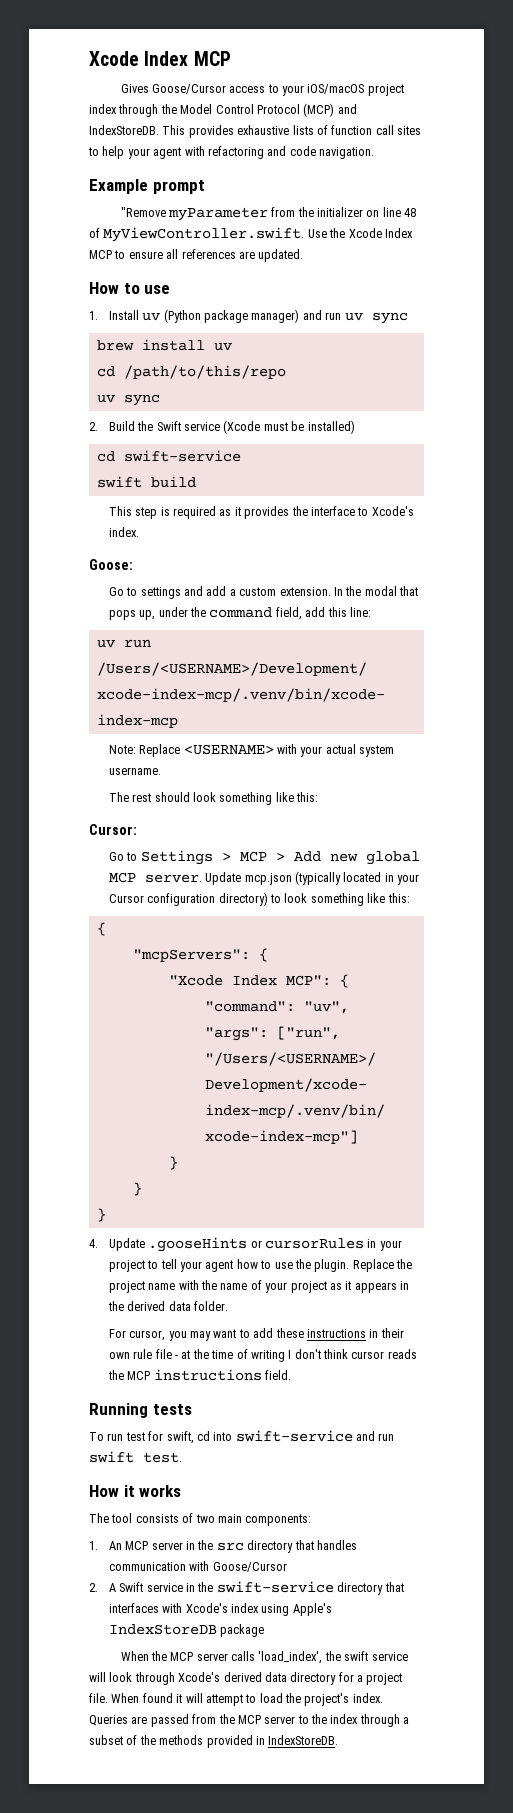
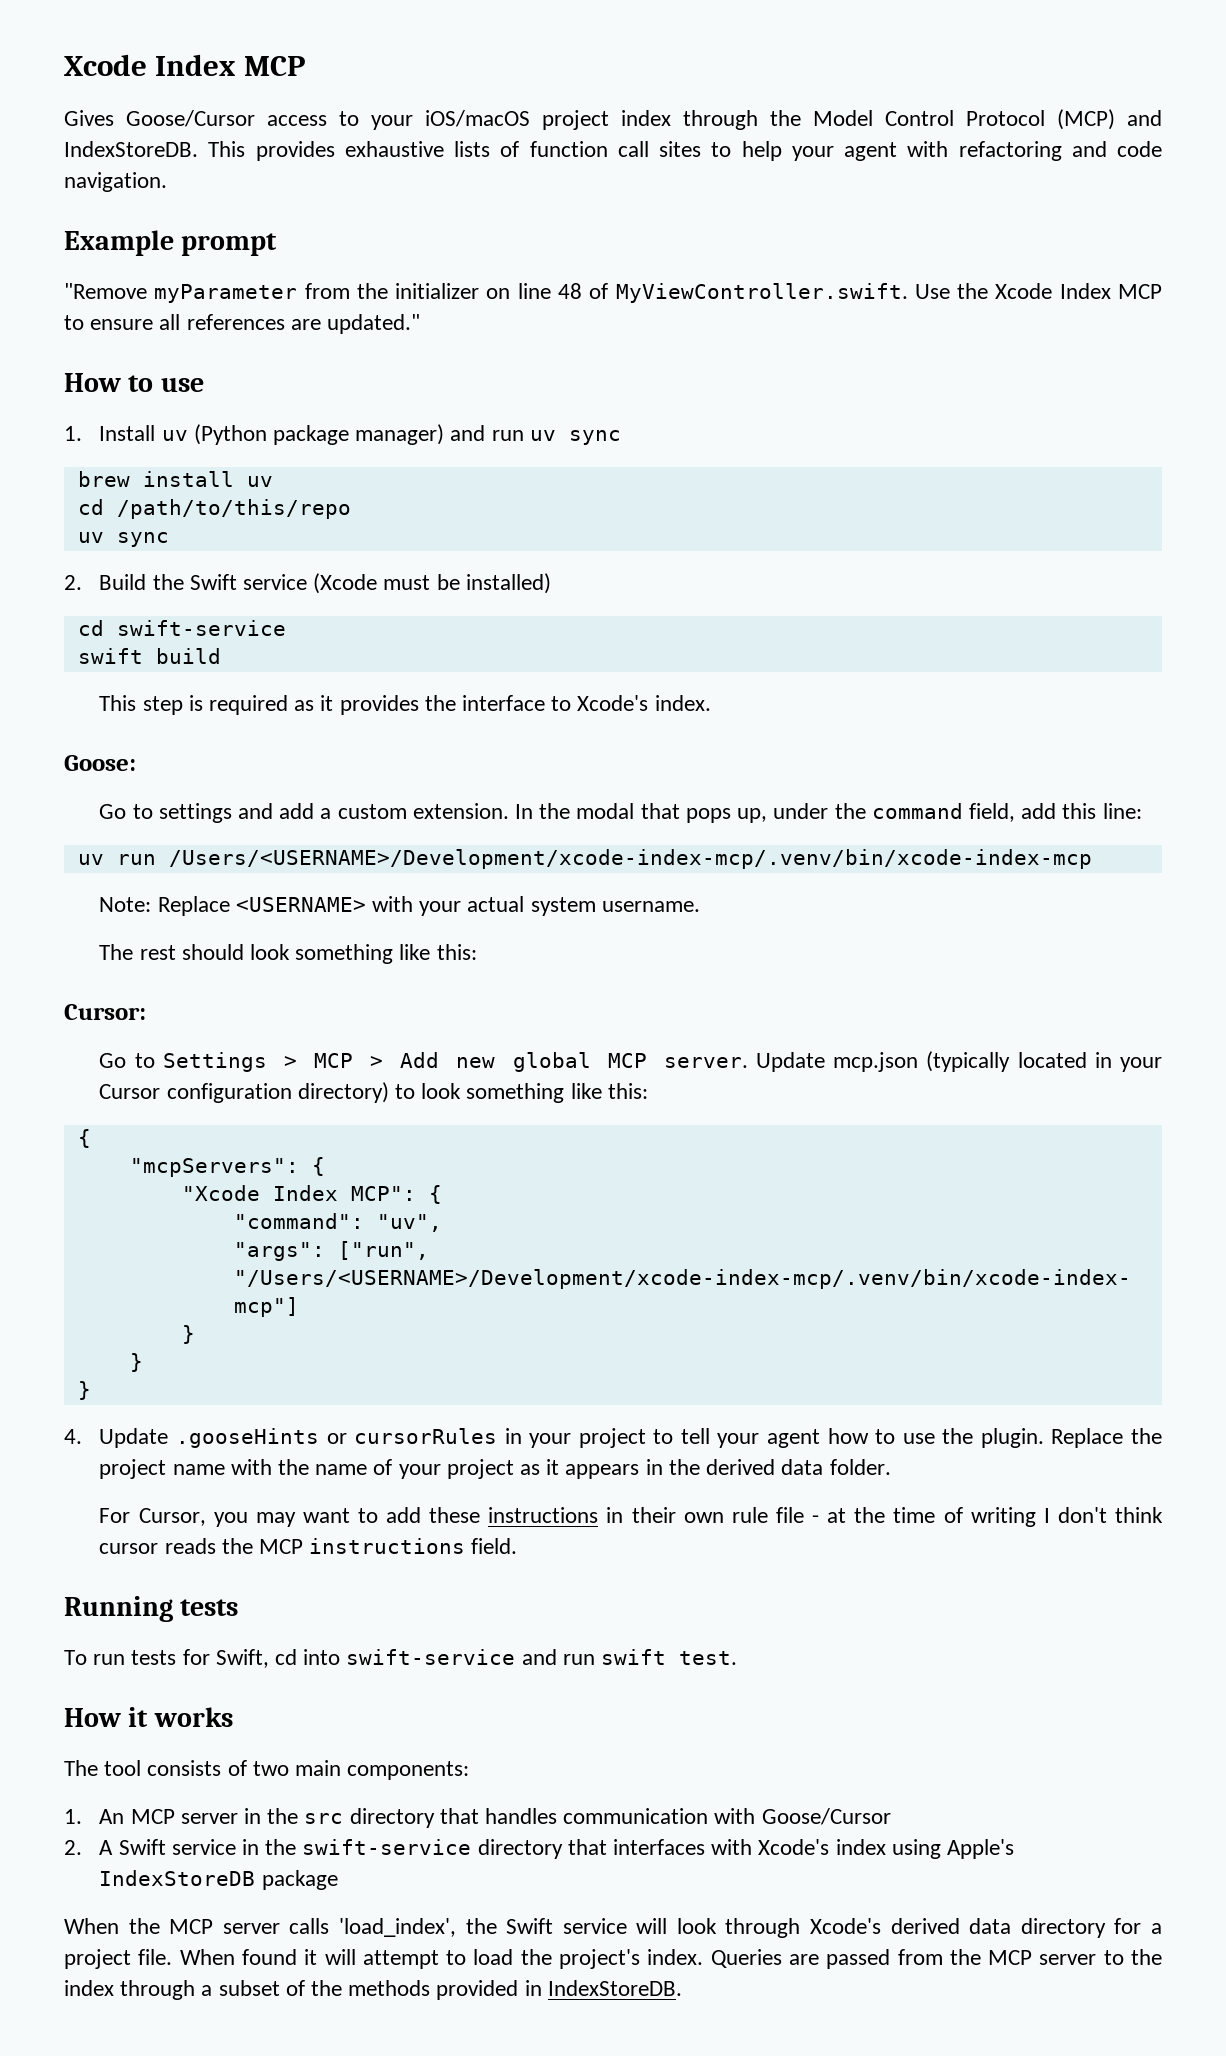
- "Remove myParameter from the initializer on line 48 of MyViewController.swift. Use the Xcode Index MCP to ensure all references are updated.
+ "Remove myParameter from the initializer on line 48 of MyViewController.swift. Use the Xcode Index MCP to ensure all references are updated."
- For cursor, you may want to add these instructions in their own rule file - at the time of writing I don't think cursor reads the MCP instructions field.
+ For Cursor, you may want to add these instructions in their own rule file - at the time of writing I don't think cursor reads the MCP instructions field.
- To run test for swift, cd into swift-service and run swift test.
+ To run tests for Swift, cd into swift-service and run swift test.
- When the MCP server calls 'load_index', the swift service will look through Xcode's derived data directory for a project file.
+ When the MCP server calls 'load_index', the Swift service will look through Xcode's derived data directory for a project file.

